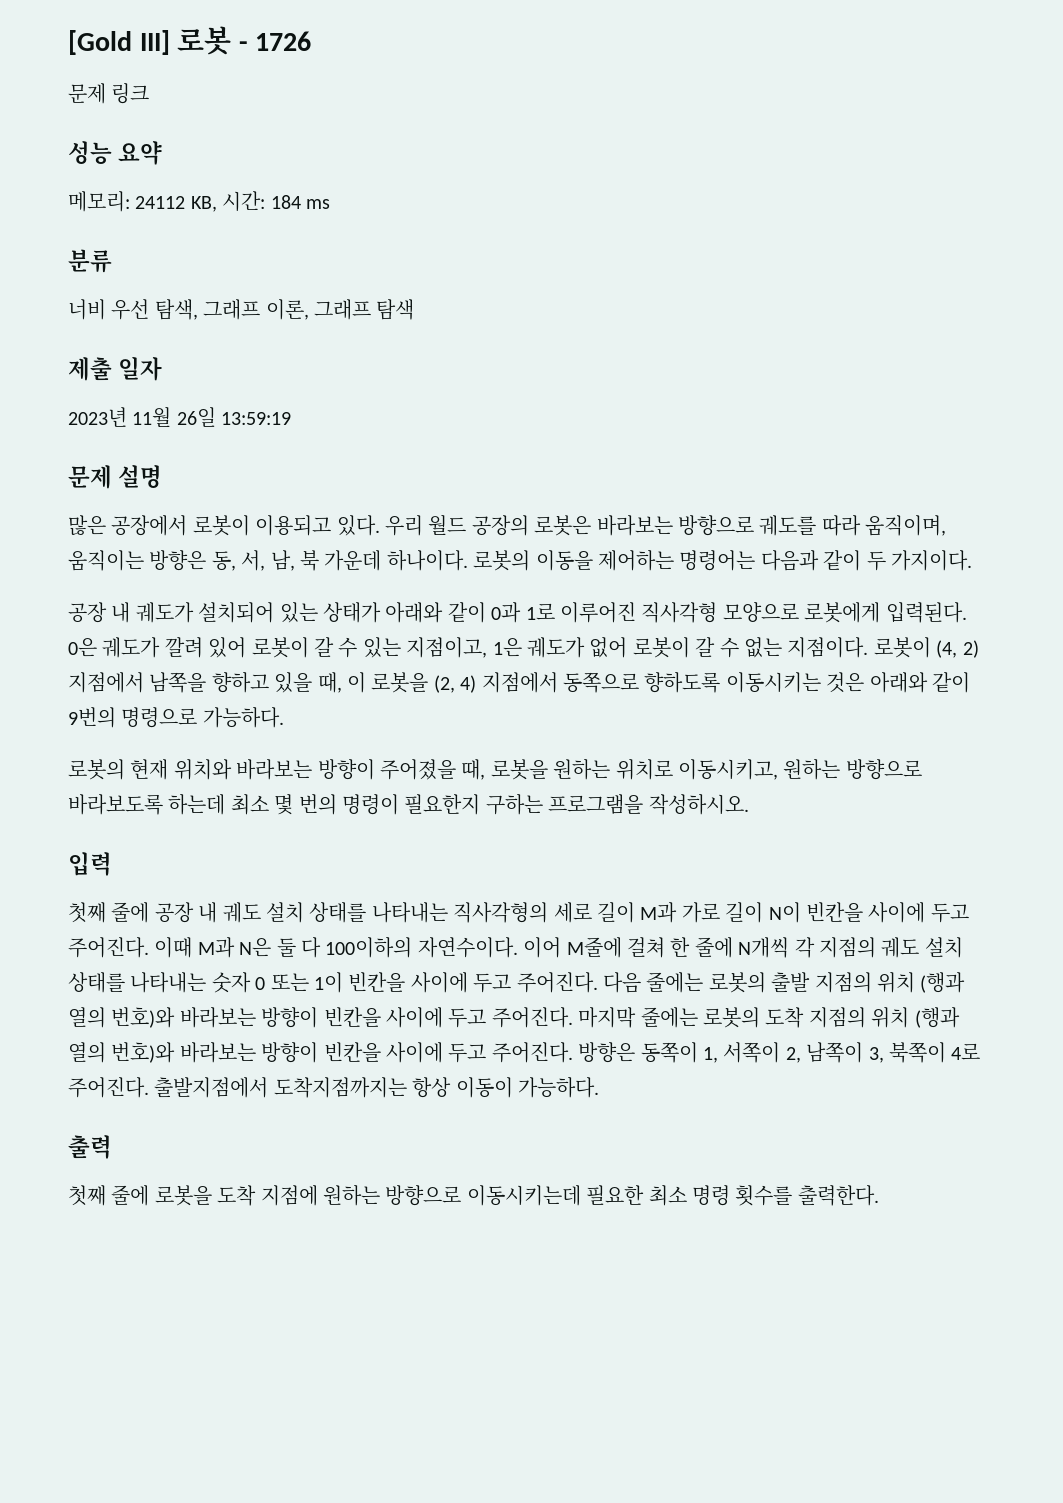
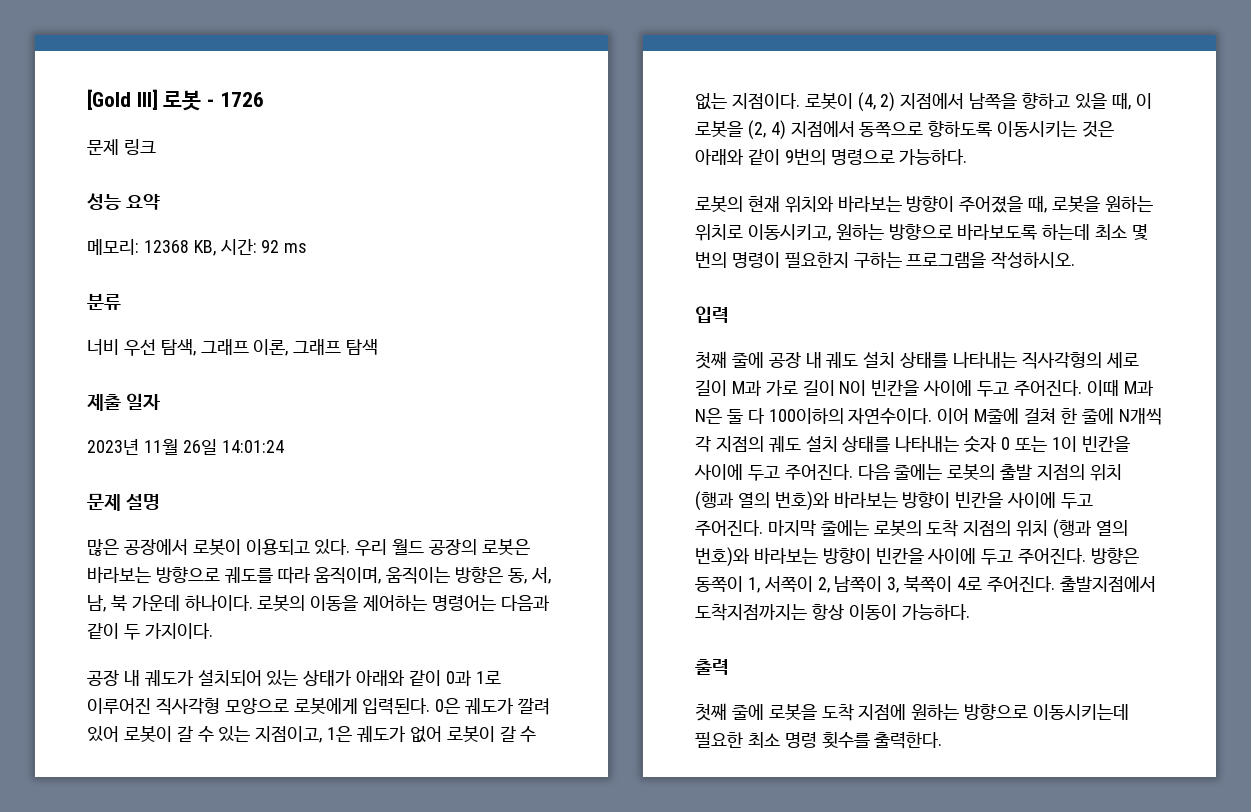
- 메모리: 24112 KB, 시간: 184 ms
+ 메모리: 12368 KB, 시간: 92 ms
- 2023년 11월 26일 13:59:19
+ 2023년 11월 26일 14:01:24

